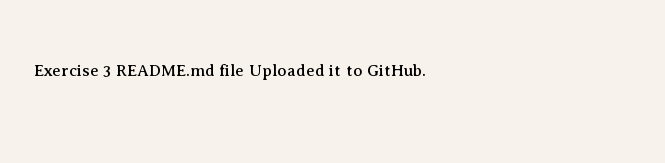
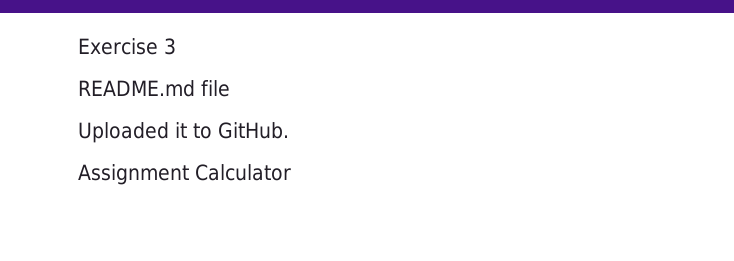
- Exercise 3 README.md file Uploaded it to GitHub.
+ Exercise 3
+ README.md file
+ Uploaded it to GitHub.
+ Assignment Calculator

